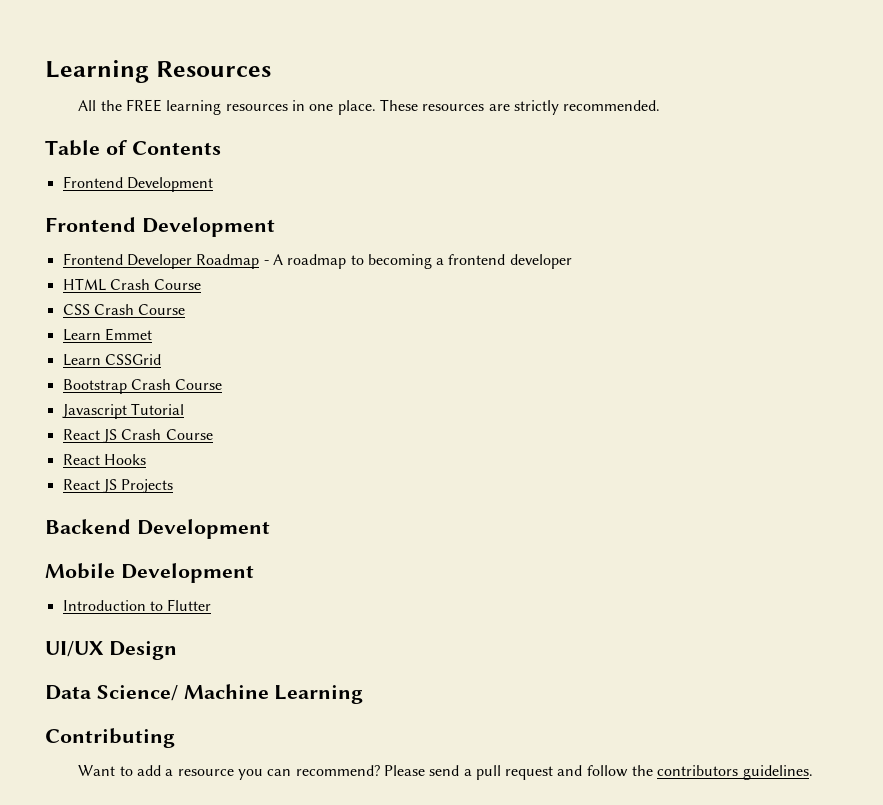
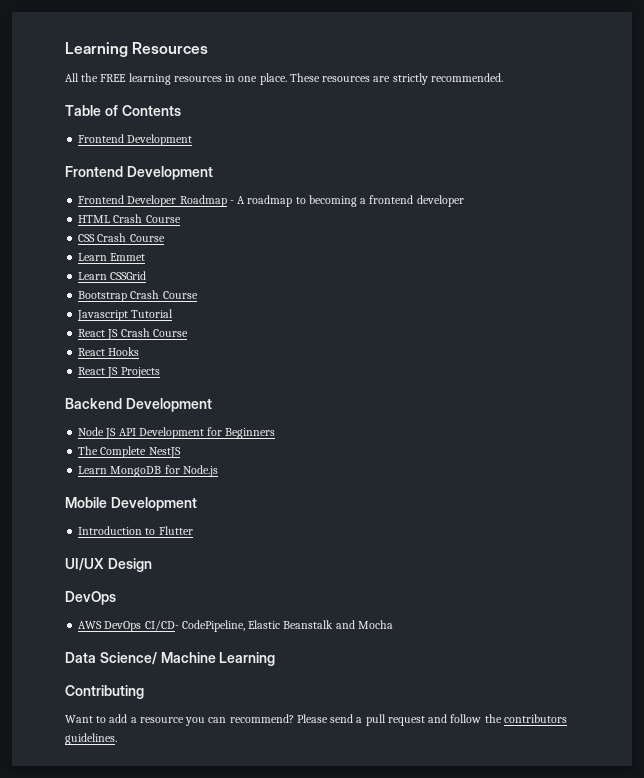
+ Node JS API Development for Beginners
+ The Complete NestJS
+ Learn MongoDB for Node.js
  UI/UX Design
+ DevOps
+ AWS DevOps CI/CD- CodePipeline, Elastic Beanstalk and Mocha

